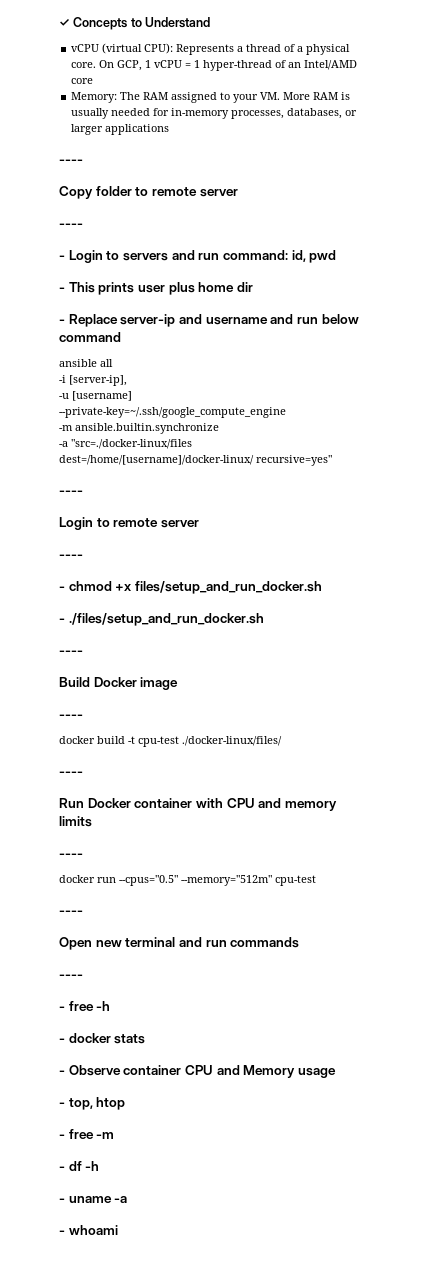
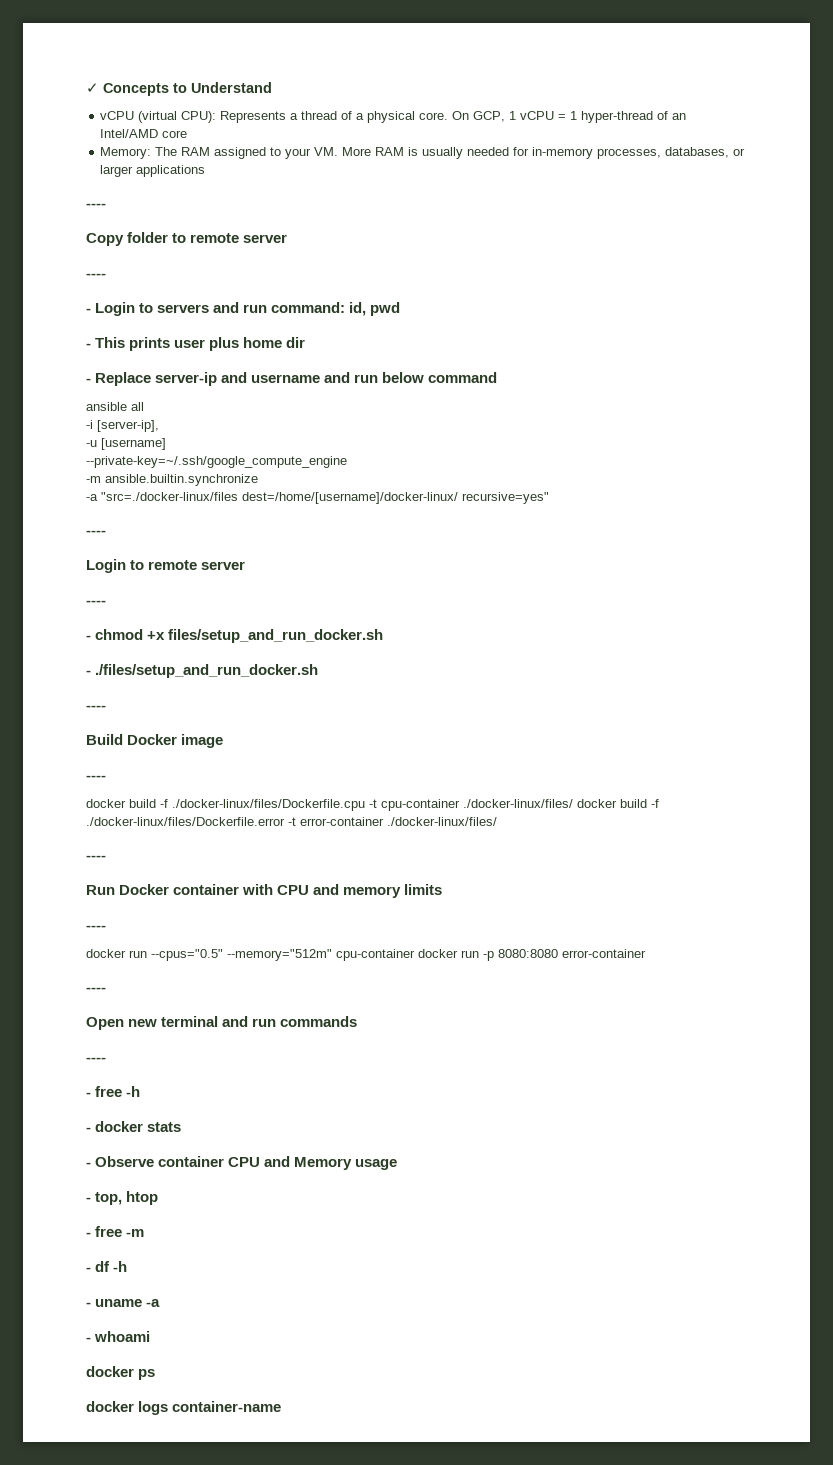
- docker build -t cpu-test ./docker-linux/files/
+ docker build -f ./docker-linux/files/Dockerfile.cpu -t cpu-container ./docker-linux/files/ docker build -f ./docker-linux/files/Dockerfile.error -t error-container ./docker-linux/files/
- docker run --cpus="0.5" --memory="512m" cpu-test
+ docker run --cpus="0.5" --memory="512m" cpu-container docker run -p 8080:8080 error-container
+ docker ps
+ docker logs container-name

